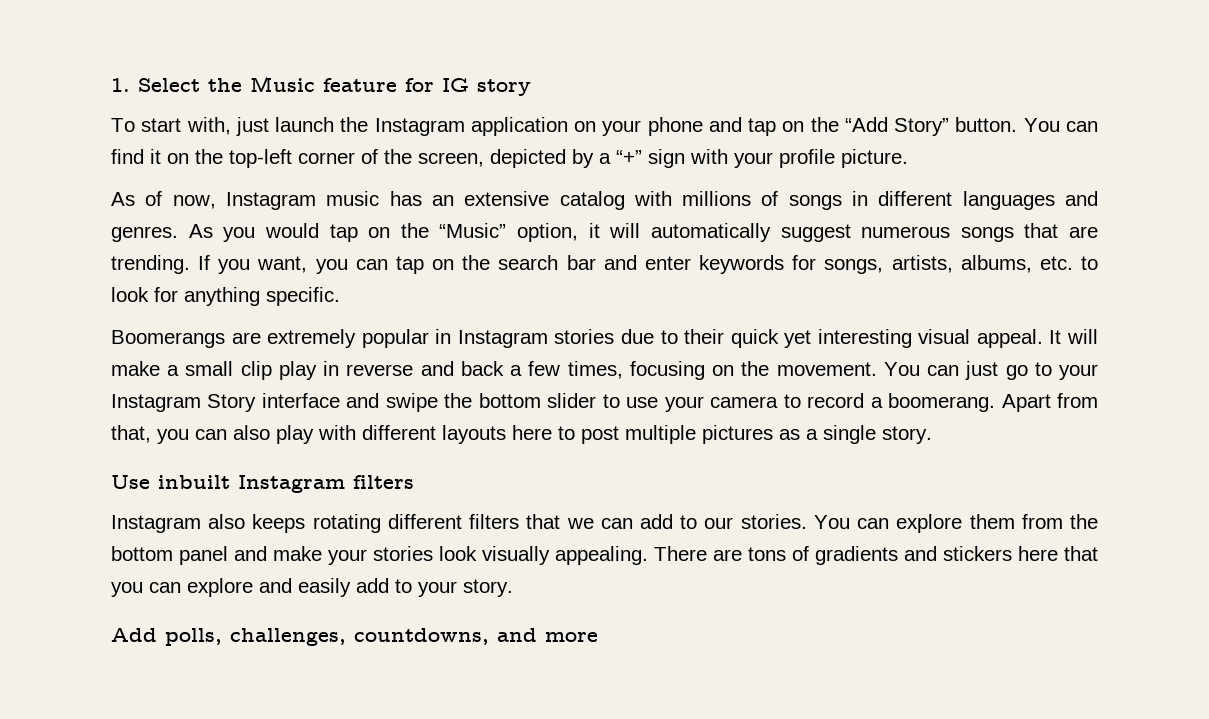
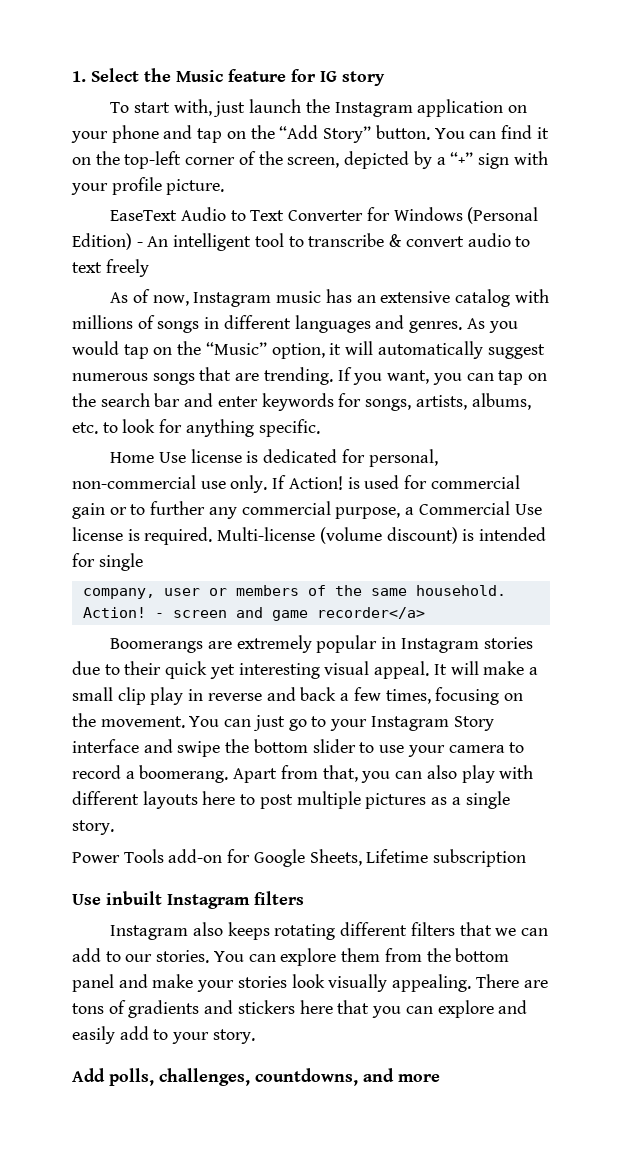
+ EaseText Audio to Text Converter for Windows (Personal Edition) - An intelligent tool to transcribe & convert audio to text freely
+ Home Use license is dedicated for personal, non-commercial use only. If Action! is used for commercial gain or to further any commercial purpose, a Commercial Use license is required. Multi-license (volume discount) is intended for single
+ company, user or members of the same household. Action! - screen and game recorder</a>
+ Power Tools add-on for Google Sheets, Lifetime subscription

